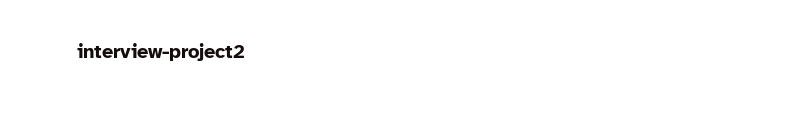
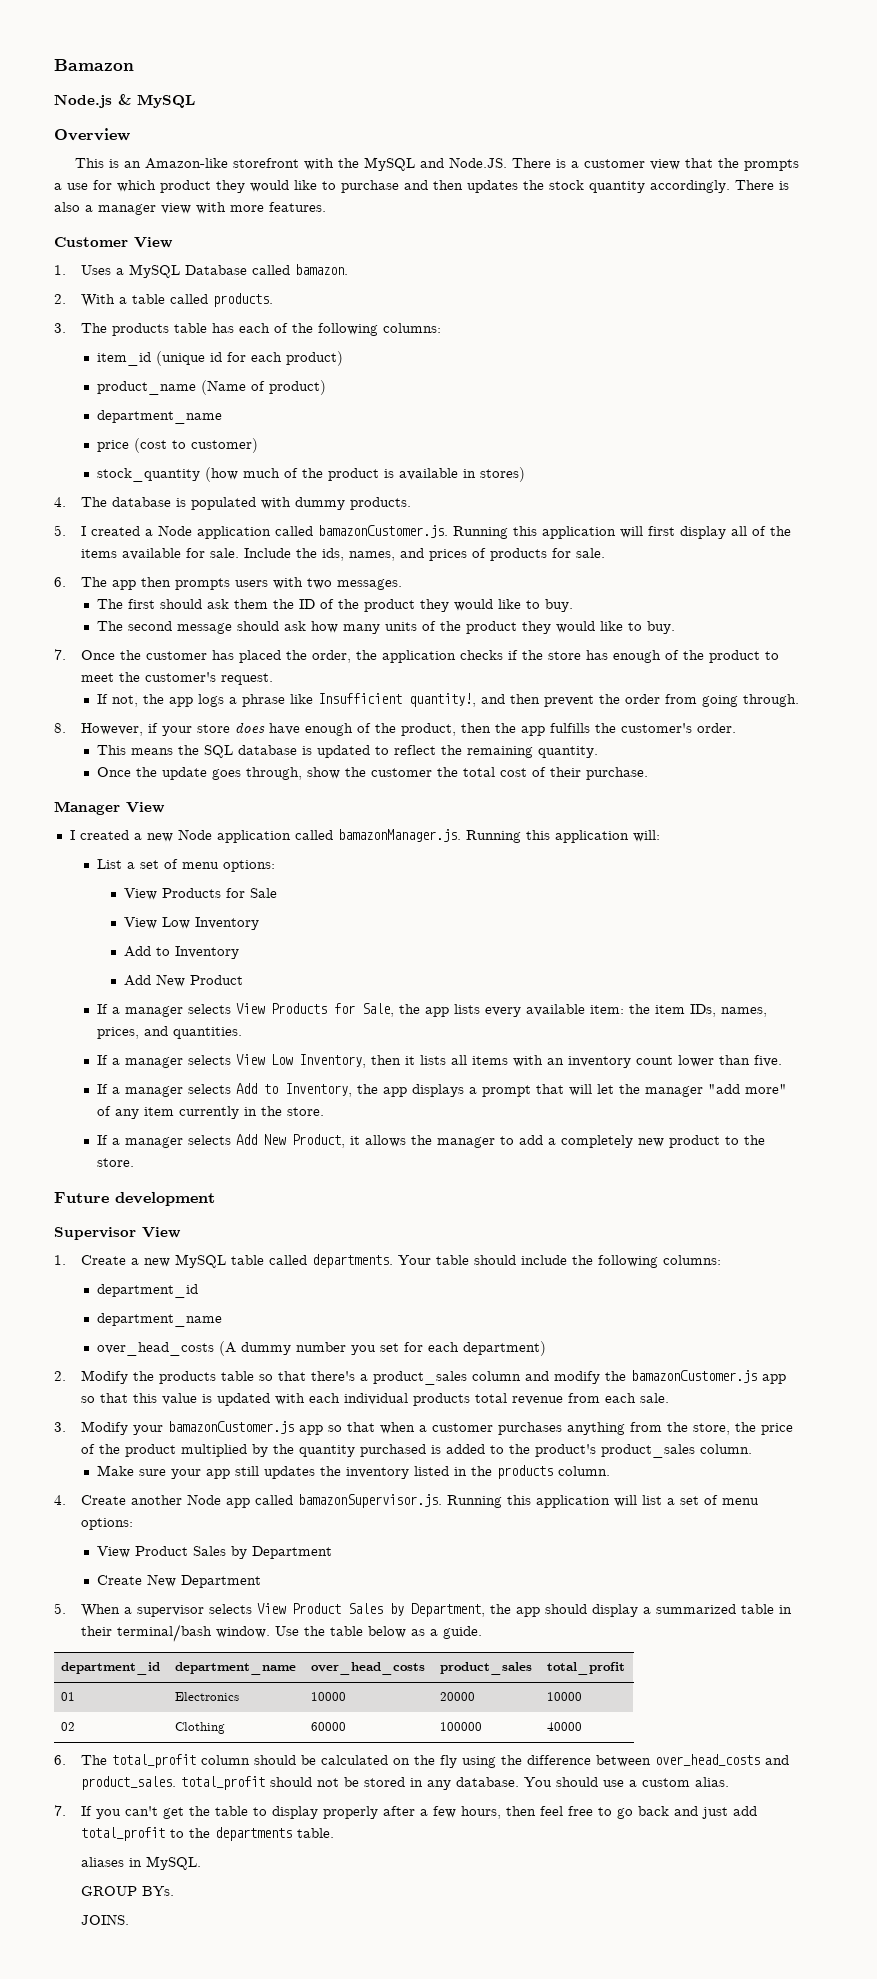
- interview-project2
+ Bamazon
+ Node.js & MySQL
+ Overview
+ This is an Amazon-like storefront with the MySQL and Node.JS. There is a customer view that the prompts a use for which product they would like to purchase and then updates the stock quantity accordingly. There is also a manager view with more features.
+ Customer View
+ 1. Uses a MySQL Database called bamazon.
+ 2. With a table called products.
+ 3. The products table has each of the following columns:
+ item_id (unique id for each product)
+ product_name (Name of product)
+ department_name
+ price (cost to customer)
+ stock_quantity (how much of the product is available in stores)
+ 4. The database is populated with dummy products.
+ 5. I created a Node application called bamazonCustomer.js. Running this application will first display all of the items available for sale. Include the ids, names, and prices of products for sale.
+ 6. The app then prompts users with two messages.
+ The first should ask them the ID of the product they would like to buy.
+ The second message should ask how many units of the product they would like to buy.
+ 7. Once the customer has placed the order, the application checks if the store has enough of the product to meet the customer's request.
+ If not, the app logs a phrase like Insufficient quantity!, and then prevent the order from going through.
+ 8. However, if your store does have enough of the product, then the app fulfills the customer's order.
+ This means the SQL database is updated to reflect the remaining quantity.
+ Once the update goes through, show the customer the total cost of their purchase.
+ Manager View
+ I created a new Node application called bamazonManager.js. Running this application will:
+ List a set of menu options:
+ View Products for Sale
+ View Low Inventory
+ Add to Inventory
+ Add New Product
+ If a manager selects View Products for Sale, the app lists every available item: the item IDs, names, prices, and quantities.
+ If a manager selects View Low Inventory, then it lists all items with an inventory count lower than five.
+ If a manager selects Add to Inventory, the app displays a prompt that will let the manager "add more" of any item currently in the store.
+ If a manager selects Add New Product, it allows the manager to add a completely new product to the store.
+ Future development
+ Supervisor View
+ 1. Create a new MySQL table called departments. Your table should include the following columns:
+ department_id
+ department_name
+ over_head_costs (A dummy number you set for each department)
+ 2. Modify the products table so that there's a product_sales column and modify the bamazonCustomer.js app so that this value is updated with each individual products total revenue from each sale.
+ 3. Modify your bamazonCustomer.js app so that when a customer purchases anything from the store, the price of the product multiplied by the quantity purchased is added to the product's product_sales column.
+ Make sure your app still updates the inventory listed in the products column.
+ 4. Create another Node app called bamazonSupervisor.js. Running this application will list a set of menu options:
+ View Product Sales by Department
+ Create New Department
+ 5. When a supervisor selects View Product Sales by Department, the app should display a summarized table in their terminal/bash window. Use the table below as a guide.
+ department_id | department_name | over_head_costs | product_sales | total_profit
+ 01 | Electronics | 10000 | 20000 | 10000
+ 02 | Clothing | 60000 | 100000 | 40000
+ 6. The total_profit column should be calculated on the fly using the difference between over_head_costs and product_sales. total_profit should not be stored in any database. You should use a custom alias.
+ 7. If you can't get the table to display properly after a few hours, then feel free to go back and just add total_profit to the departments table.
+ aliases in MySQL.
+ GROUP BYs.
+ JOINS.

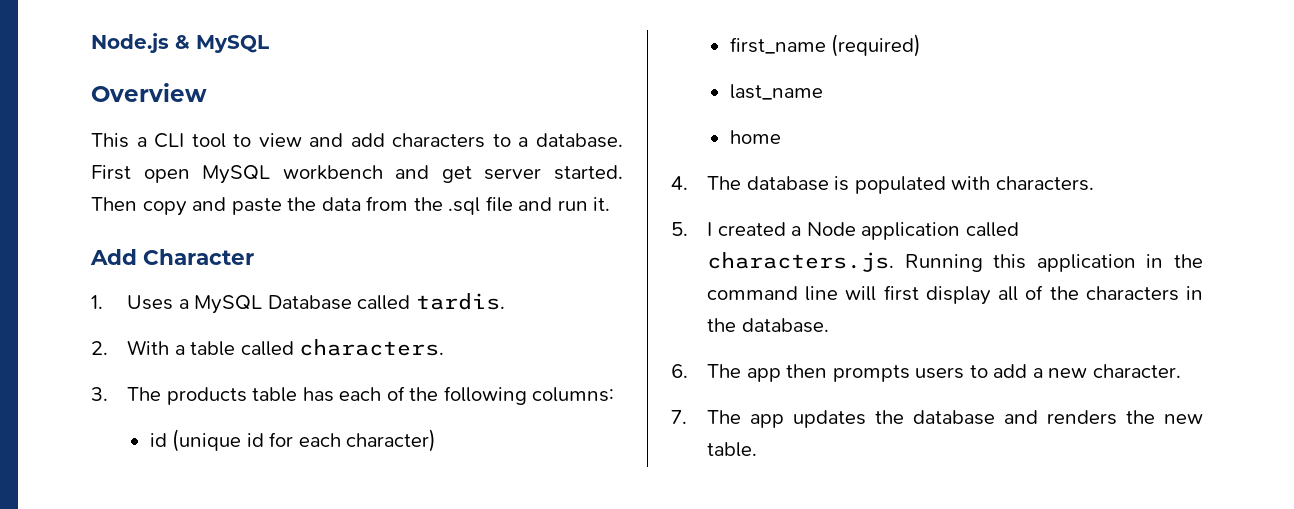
- Bamazon
- This is an Amazon-like storefront with the MySQL and Node.JS. There is a customer view that the prompts a use for which product they would like to purchase and then updates the stock quantity accordingly. There is also a manager view with more features.
- Customer View
+ This a CLI tool to view and add characters to a database. First open MySQL workbench and get server started. Then copy and paste the data from the .sql file and run it.
+ Add Character
- 1. Uses a MySQL Database called bamazon.
+ 1. Uses a MySQL Database called tardis.
- 2. With a table called products.
+ 2. With a table called characters.
- item_id (unique id for each product)
- product_name (Name of product)
- department_name
- price (cost to customer)
- stock_quantity (how much of the product is available in stores)
+ id (unique id for each character)
+ first_name (required)
+ last_name
+ home
- 4. The database is populated with dummy products.
+ 4. The database is populated with characters.
- 5. I created a Node application called bamazonCustomer.js. Running this application will first display all of the items available for sale. Include the ids, names, and prices of products for sale.
+ 5. I created a Node application called characters.js. Running this application in the command line will first display all of the characters in the database.
- 6. The app then prompts users with two messages.
- The first should ask them the ID of the product they would like to buy.
- The second message should ask how many units of the product they would like to buy.
- 7. Once the customer has placed the order, the application checks if the store has enough of the product to meet the customer's request.
- If not, the app logs a phrase like Insufficient quantity!, and then prevent the order from going through.
- 8. However, if your store does have enough of the product, then the app fulfills the customer's order.
- This means the SQL database is updated to reflect the remaining quantity.
- Once the update goes through, show the customer the total cost of their purchase.
- Manager View
- I created a new Node application called bamazonManager.js. Running this application will:
- List a set of menu options:
- View Products for Sale
- View Low Inventory
- Add to Inventory
- Add New Product
- If a manager selects View Products for Sale, the app lists every available item: the item IDs, names, prices, and quantities.
- If a manager selects View Low Inventory, then it lists all items with an inventory count lower than five.
- If a manager selects Add to Inventory, the app displays a prompt that will let the manager "add more" of any item currently in the store.
- If a manager selects Add New Product, it allows the manager to add a completely new product to the store.
- Future development
- Supervisor View
- 1. Create a new MySQL table called departments. Your table should include the following columns:
- department_id
- department_name
- over_head_costs (A dummy number you set for each department)
- 2. Modify the products table so that there's a product_sales column and modify the bamazonCustomer.js app so that this value is updated with each individual products total revenue from each sale.
- 3. Modify your bamazonCustomer.js app so that when a customer purchases anything from the store, the price of the product multiplied by the quantity purchased is added to the product's product_sales column.
- Make sure your app still updates the inventory listed in the products column.
- 4. Create another Node app called bamazonSupervisor.js. Running this application will list a set of menu options:
- View Product Sales by Department
- Create New Department
- 5. When a supervisor selects View Product Sales by Department, the app should display a summarized table in their terminal/bash window. Use the table below as a guide.
- department_id | department_name | over_head_costs | product_sales | total_profit
- 01 | Electronics | 10000 | 20000 | 10000
- 02 | Clothing | 60000 | 100000 | 40000
- 6. The total_profit column should be calculated on the fly using the difference between over_head_costs and product_sales. total_profit should not be stored in any database. You should use a custom alias.
- 7. If you can't get the table to display properly after a few hours, then feel free to go back and just add total_profit to the departments table.
- aliases in MySQL.
- GROUP BYs.
- JOINS.
+ 6. The app then prompts users to add a new character.
+ 7. The app updates the database and renders the new table.

